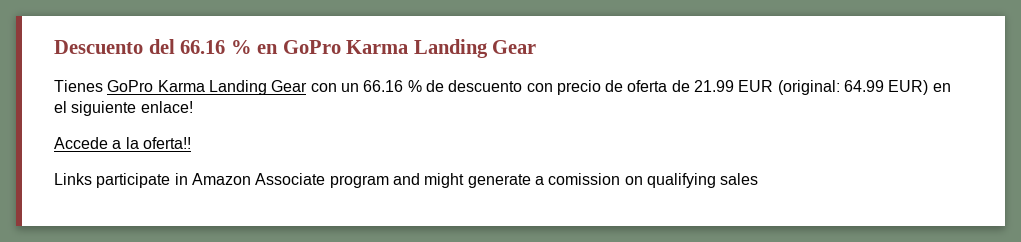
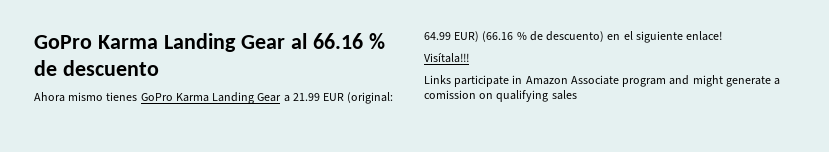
- Descuento del 66.16 % en GoPro Karma Landing Gear
- Tienes GoPro Karma Landing Gear con un 66.16 % de descuento con precio de oferta de 21.99 EUR (original: 64.99 EUR) en el siguiente enlace!
+ GoPro Karma Landing Gear al 66.16 % de descuento
+ Ahora mismo tienes GoPro Karma Landing Gear a 21.99 EUR (original: 64.99 EUR) (66.16 % de descuento) en el siguiente enlace!
- Accede a la oferta!!
+ Visítala!!!

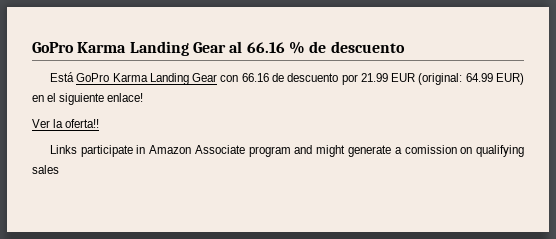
- Ahora mismo tienes GoPro Karma Landing Gear a 21.99 EUR (original: 64.99 EUR) (66.16 % de descuento) en el siguiente enlace!
+ Está GoPro Karma Landing Gear con 66.16 de descuento por 21.99 EUR (original: 64.99 EUR) en el siguiente enlace!
- Visítala!!!
+ Ver la oferta!!

